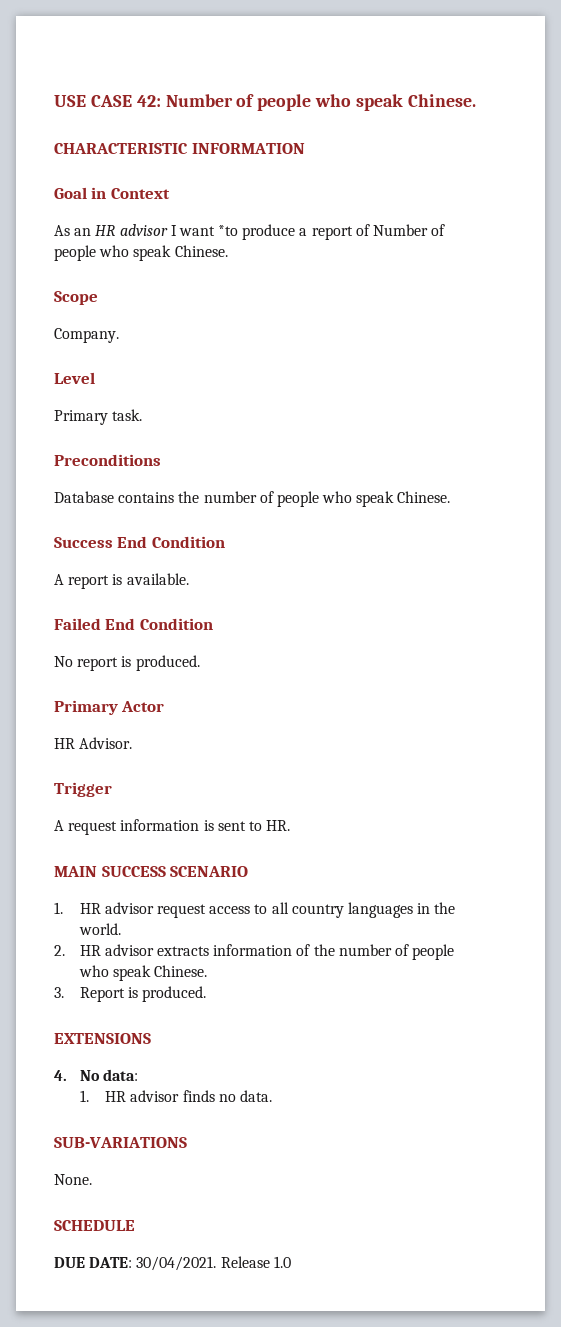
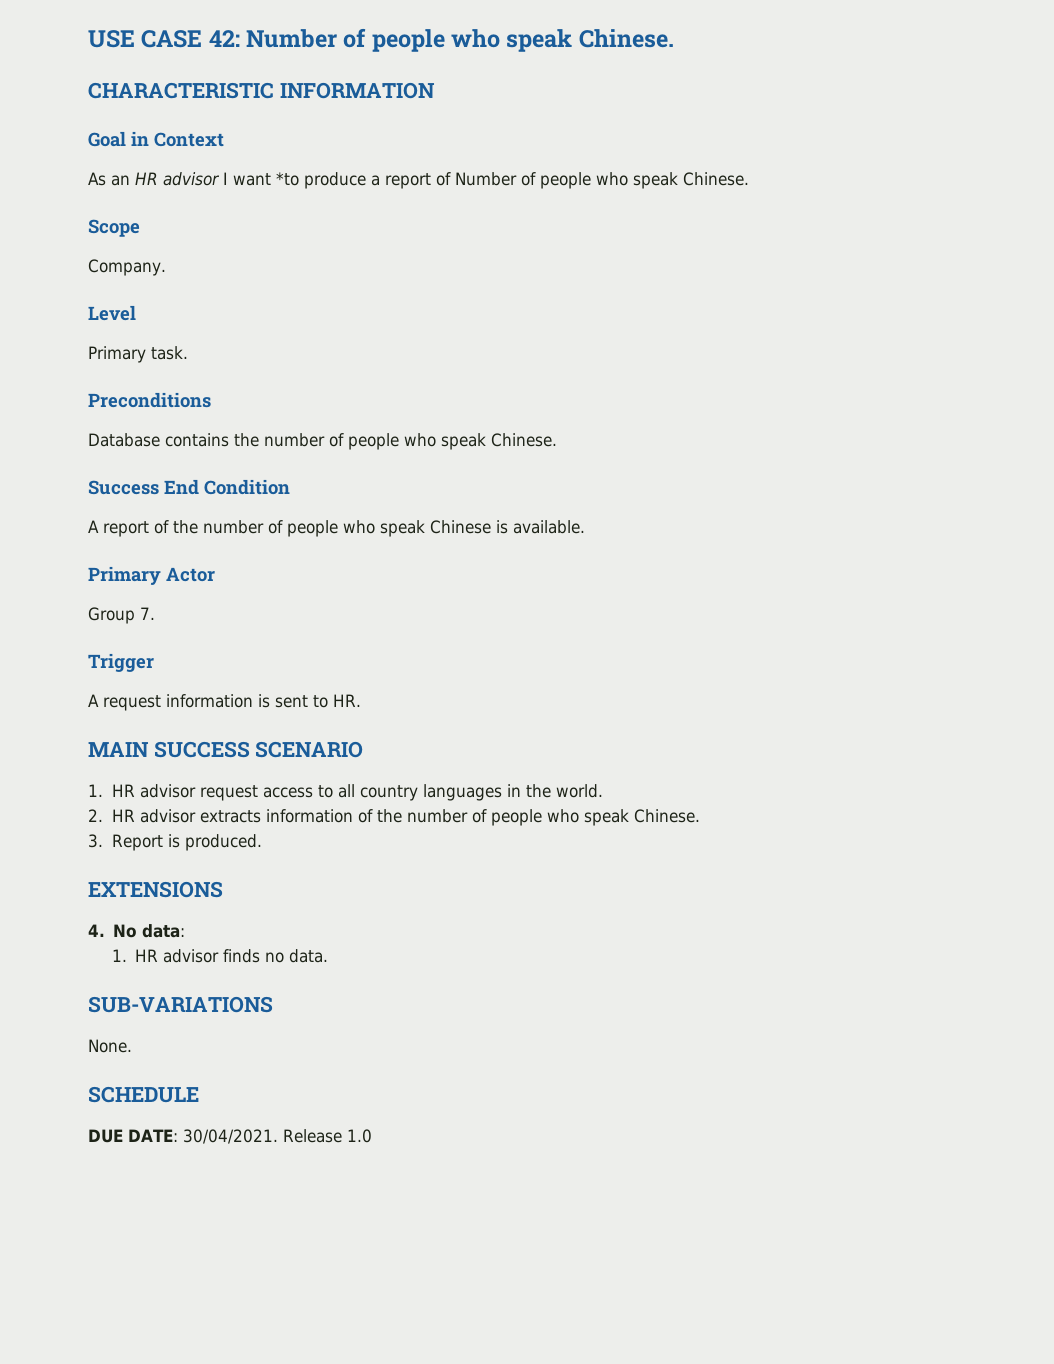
- A report is available.
- Failed End Condition
- No report is produced.
+ A report of the number of people who speak Chinese is available.
- HR Advisor.
+ Group 7.

